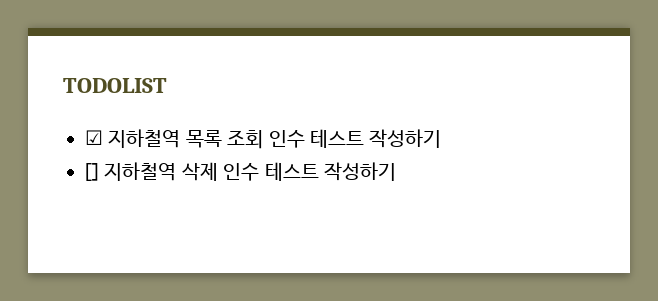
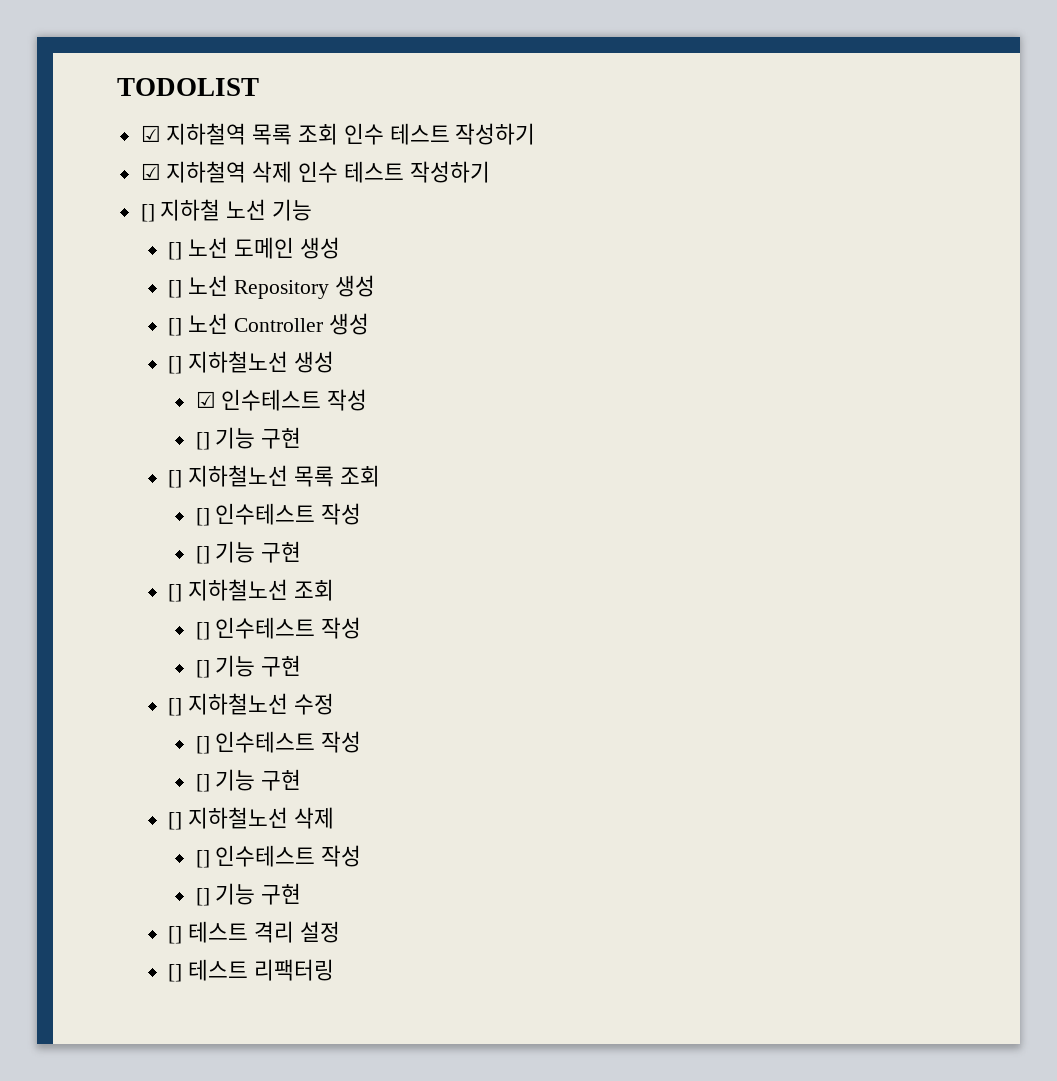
- [] 지하철역 삭제 인수 테스트 작성하기
+ ☑ 지하철역 삭제 인수 테스트 작성하기
+ [] 지하철 노선 기능
+ [] 노선 도메인 생성
+ [] 노선 Repository 생성
+ [] 노선 Controller 생성
+ [] 지하철노선 생성
+ ☑ 인수테스트 작성
+ [] 기능 구현
+ [] 지하철노선 목록 조회
+ [] 인수테스트 작성
+ [] 기능 구현
+ [] 지하철노선 조회
+ [] 인수테스트 작성
+ [] 기능 구현
+ [] 지하철노선 수정
+ [] 인수테스트 작성
+ [] 기능 구현
+ [] 지하철노선 삭제
+ [] 인수테스트 작성
+ [] 기능 구현
+ [] 테스트 격리 설정
+ [] 테스트 리팩터링

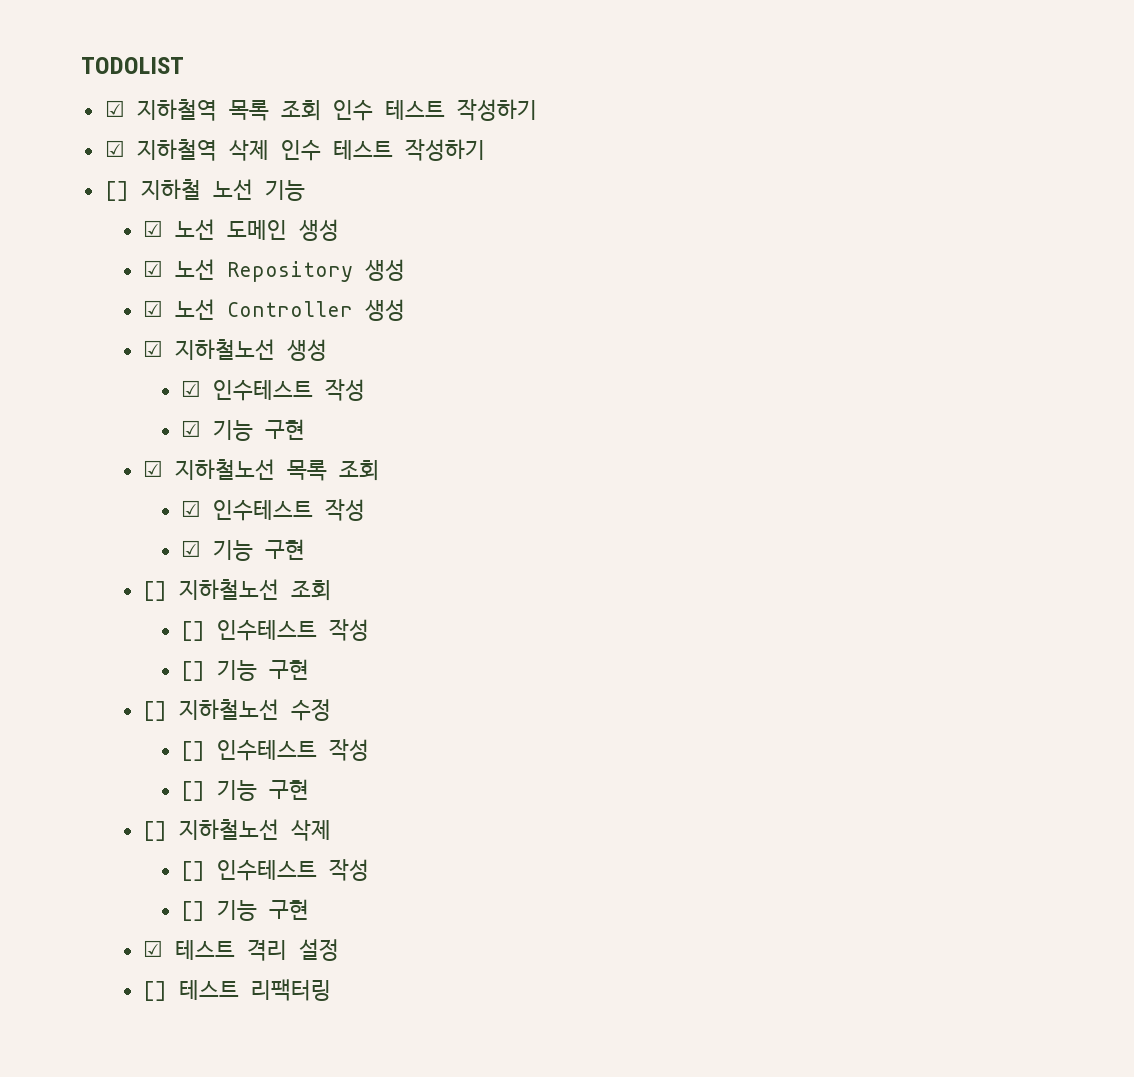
- [] 노선 도메인 생성
+ ☑ 노선 도메인 생성
- [] 노선 Repository 생성
+ ☑ 노선 Repository 생성
- [] 노선 Controller 생성
+ ☑ 노선 Controller 생성
- [] 지하철노선 생성
+ ☑ 지하철노선 생성
  ☑ 인수테스트 작성
- [] 기능 구현
- [] 지하철노선 목록 조회
- [] 인수테스트 작성
- [] 기능 구현
+ ☑ 기능 구현
+ ☑ 지하철노선 목록 조회
+ ☑ 인수테스트 작성
+ ☑ 기능 구현
- [] 테스트 격리 설정
+ ☑ 테스트 격리 설정

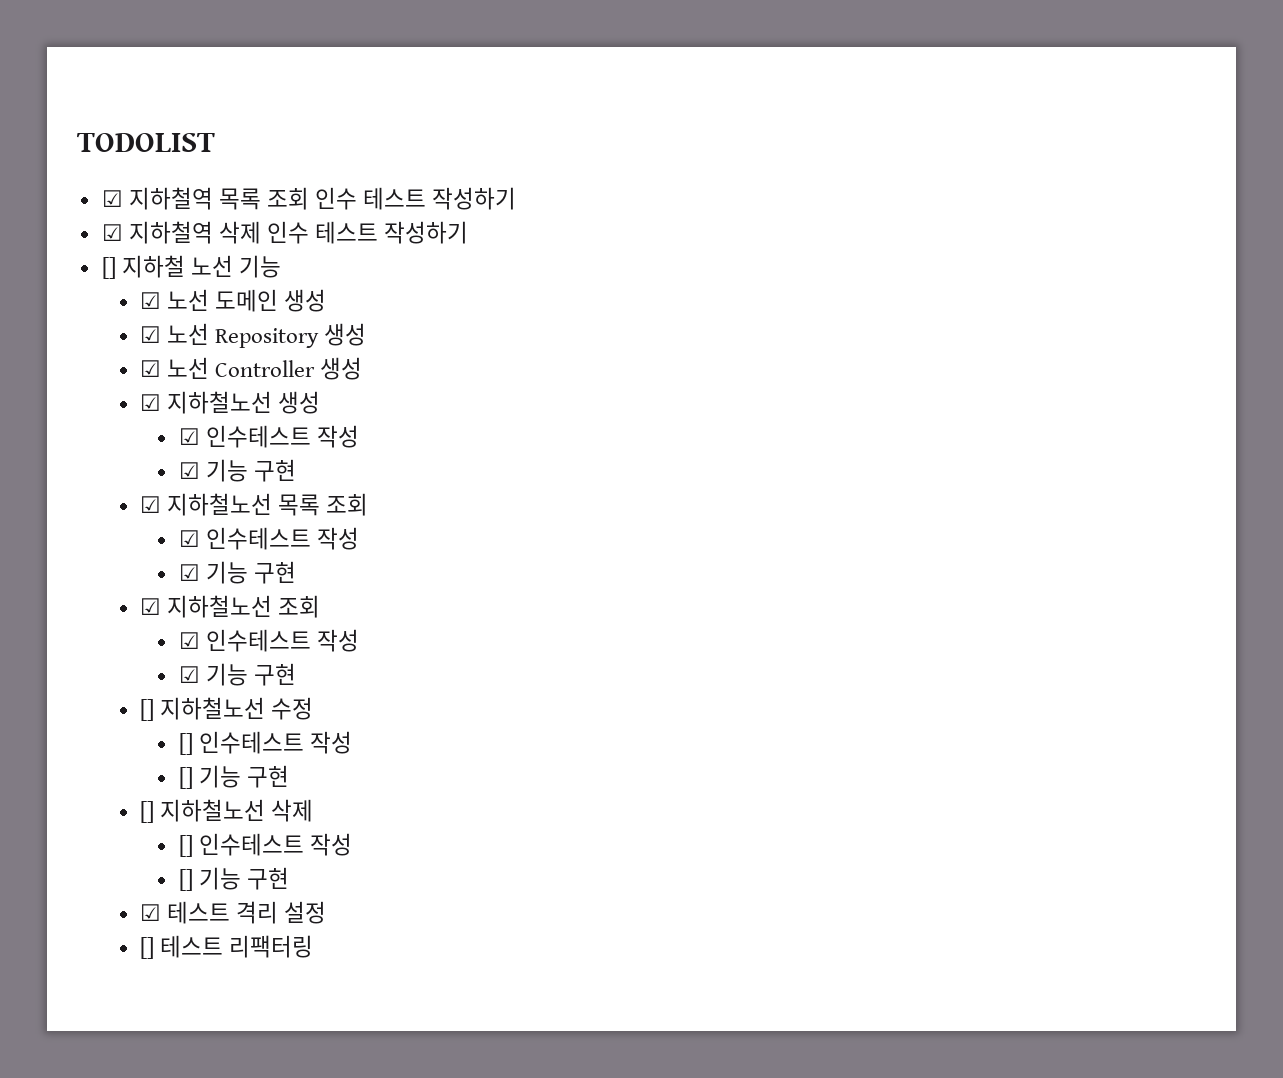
- [] 지하철노선 조회
- [] 인수테스트 작성
- [] 기능 구현
+ ☑ 지하철노선 조회
+ ☑ 인수테스트 작성
+ ☑ 기능 구현

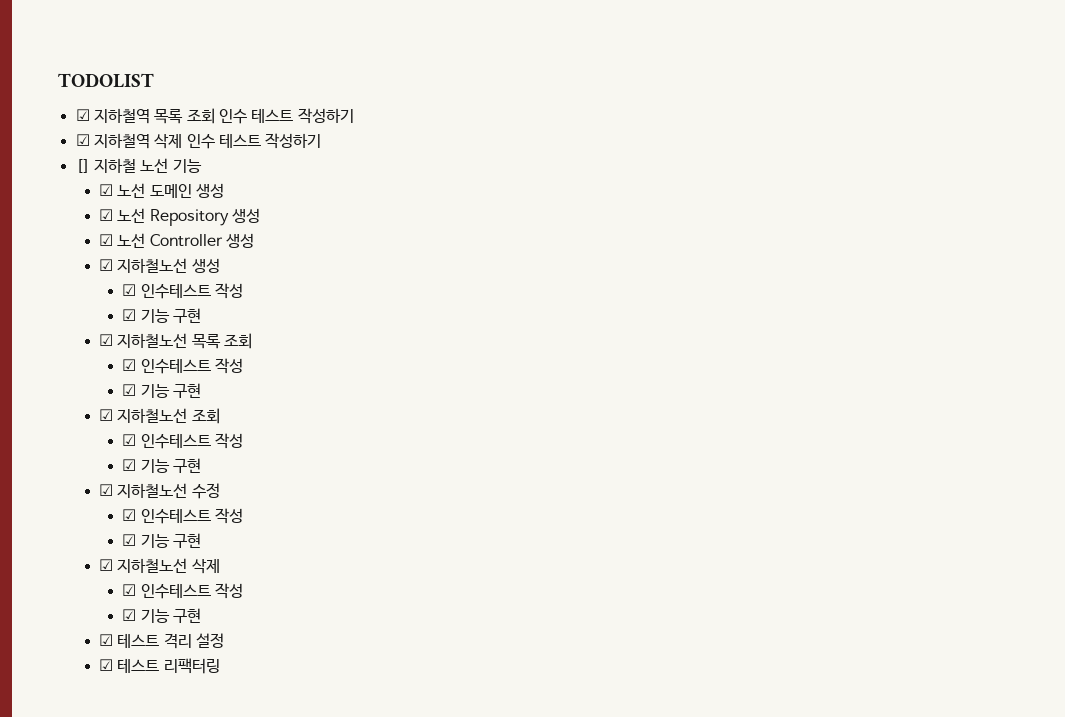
- [] 지하철노선 수정
- [] 인수테스트 작성
- [] 기능 구현
- [] 지하철노선 삭제
- [] 인수테스트 작성
- [] 기능 구현
+ ☑ 지하철노선 수정
+ ☑ 인수테스트 작성
+ ☑ 기능 구현
+ ☑ 지하철노선 삭제
+ ☑ 인수테스트 작성
+ ☑ 기능 구현
- [] 테스트 리팩터링
+ ☑ 테스트 리팩터링

